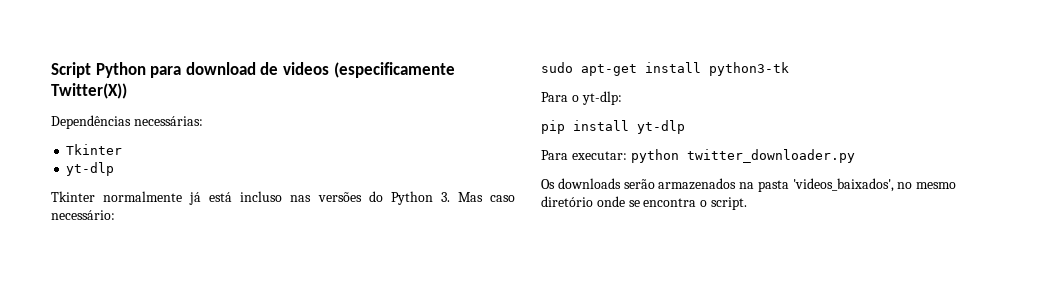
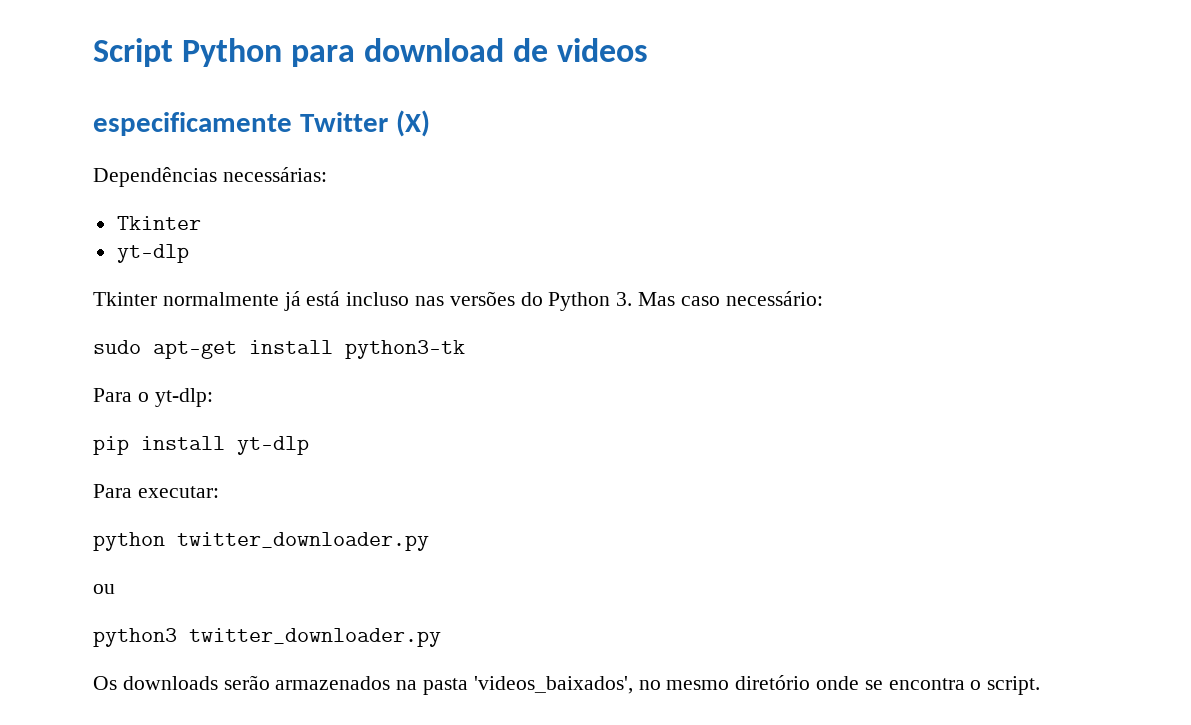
- Script Python para download de videos (especificamente Twitter(X))
+ Script Python para download de videos
+ especificamente Twitter (X)
- Para executar: python twitter_downloader.py
+ Para executar:
+ python twitter_downloader.py
+ ou
+ python3 twitter_downloader.py

